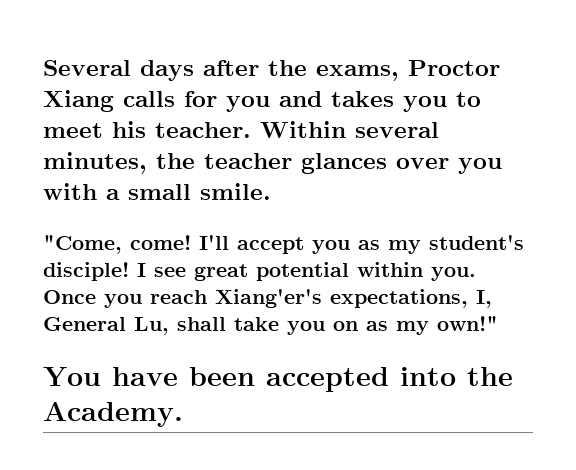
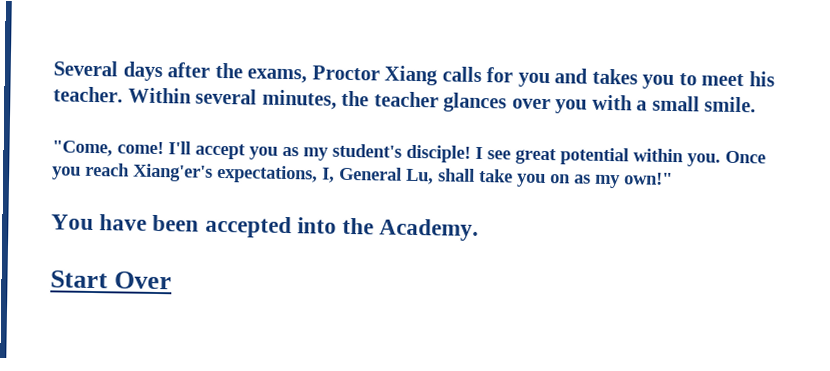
+ Start Over

